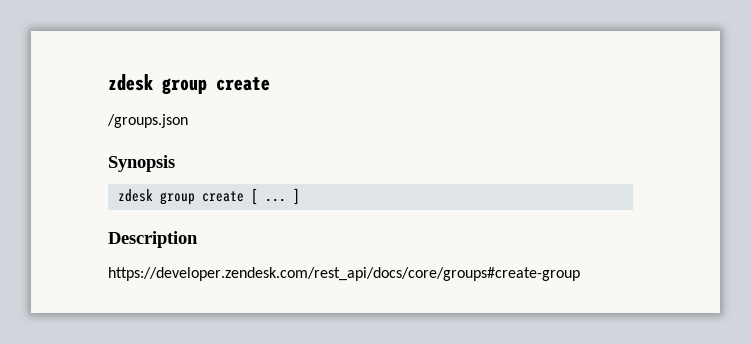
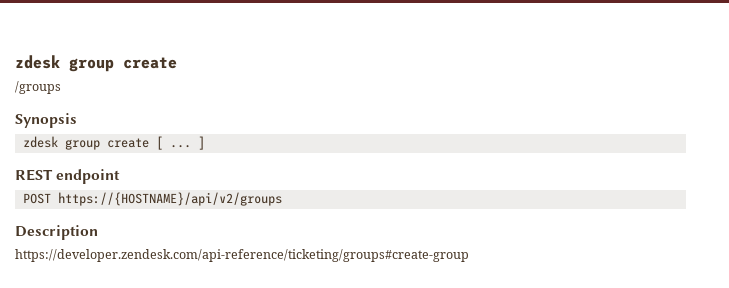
- /groups.json
+ /groups
+ REST endpoint
+ POST https://{HOSTNAME}/api/v2/groups
- https://developer.zendesk.com/rest_api/docs/core/groups#create-group
+ https://developer.zendesk.com/api-reference/ticketing/groups#create-group

